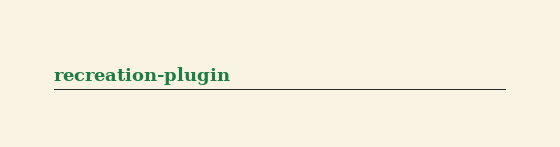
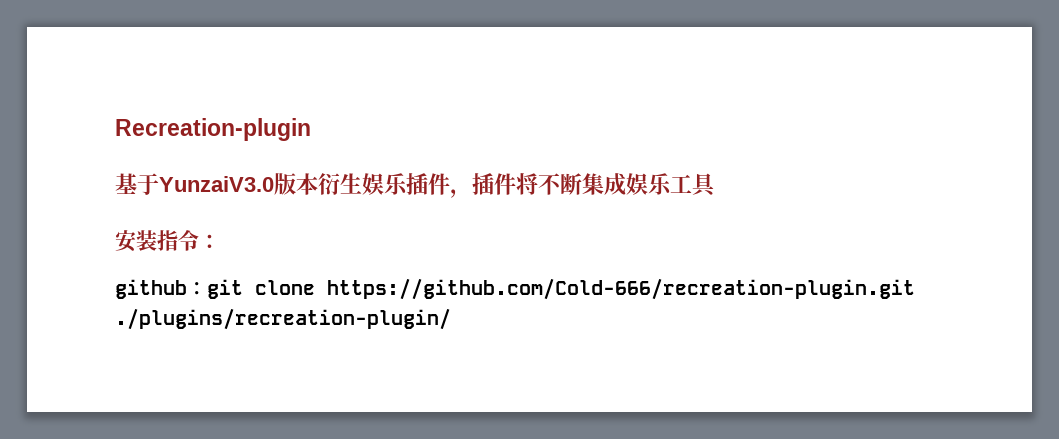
- recreation-plugin
+ Recreation-plugin
+ 基于YunzaiV3.0版本衍生娱乐插件，插件将不断集成娱乐工具
+ 安装指令：
+ github：git clone https://github.com/Cold-666/recreation-plugin.git ./plugins/recreation-plugin/

